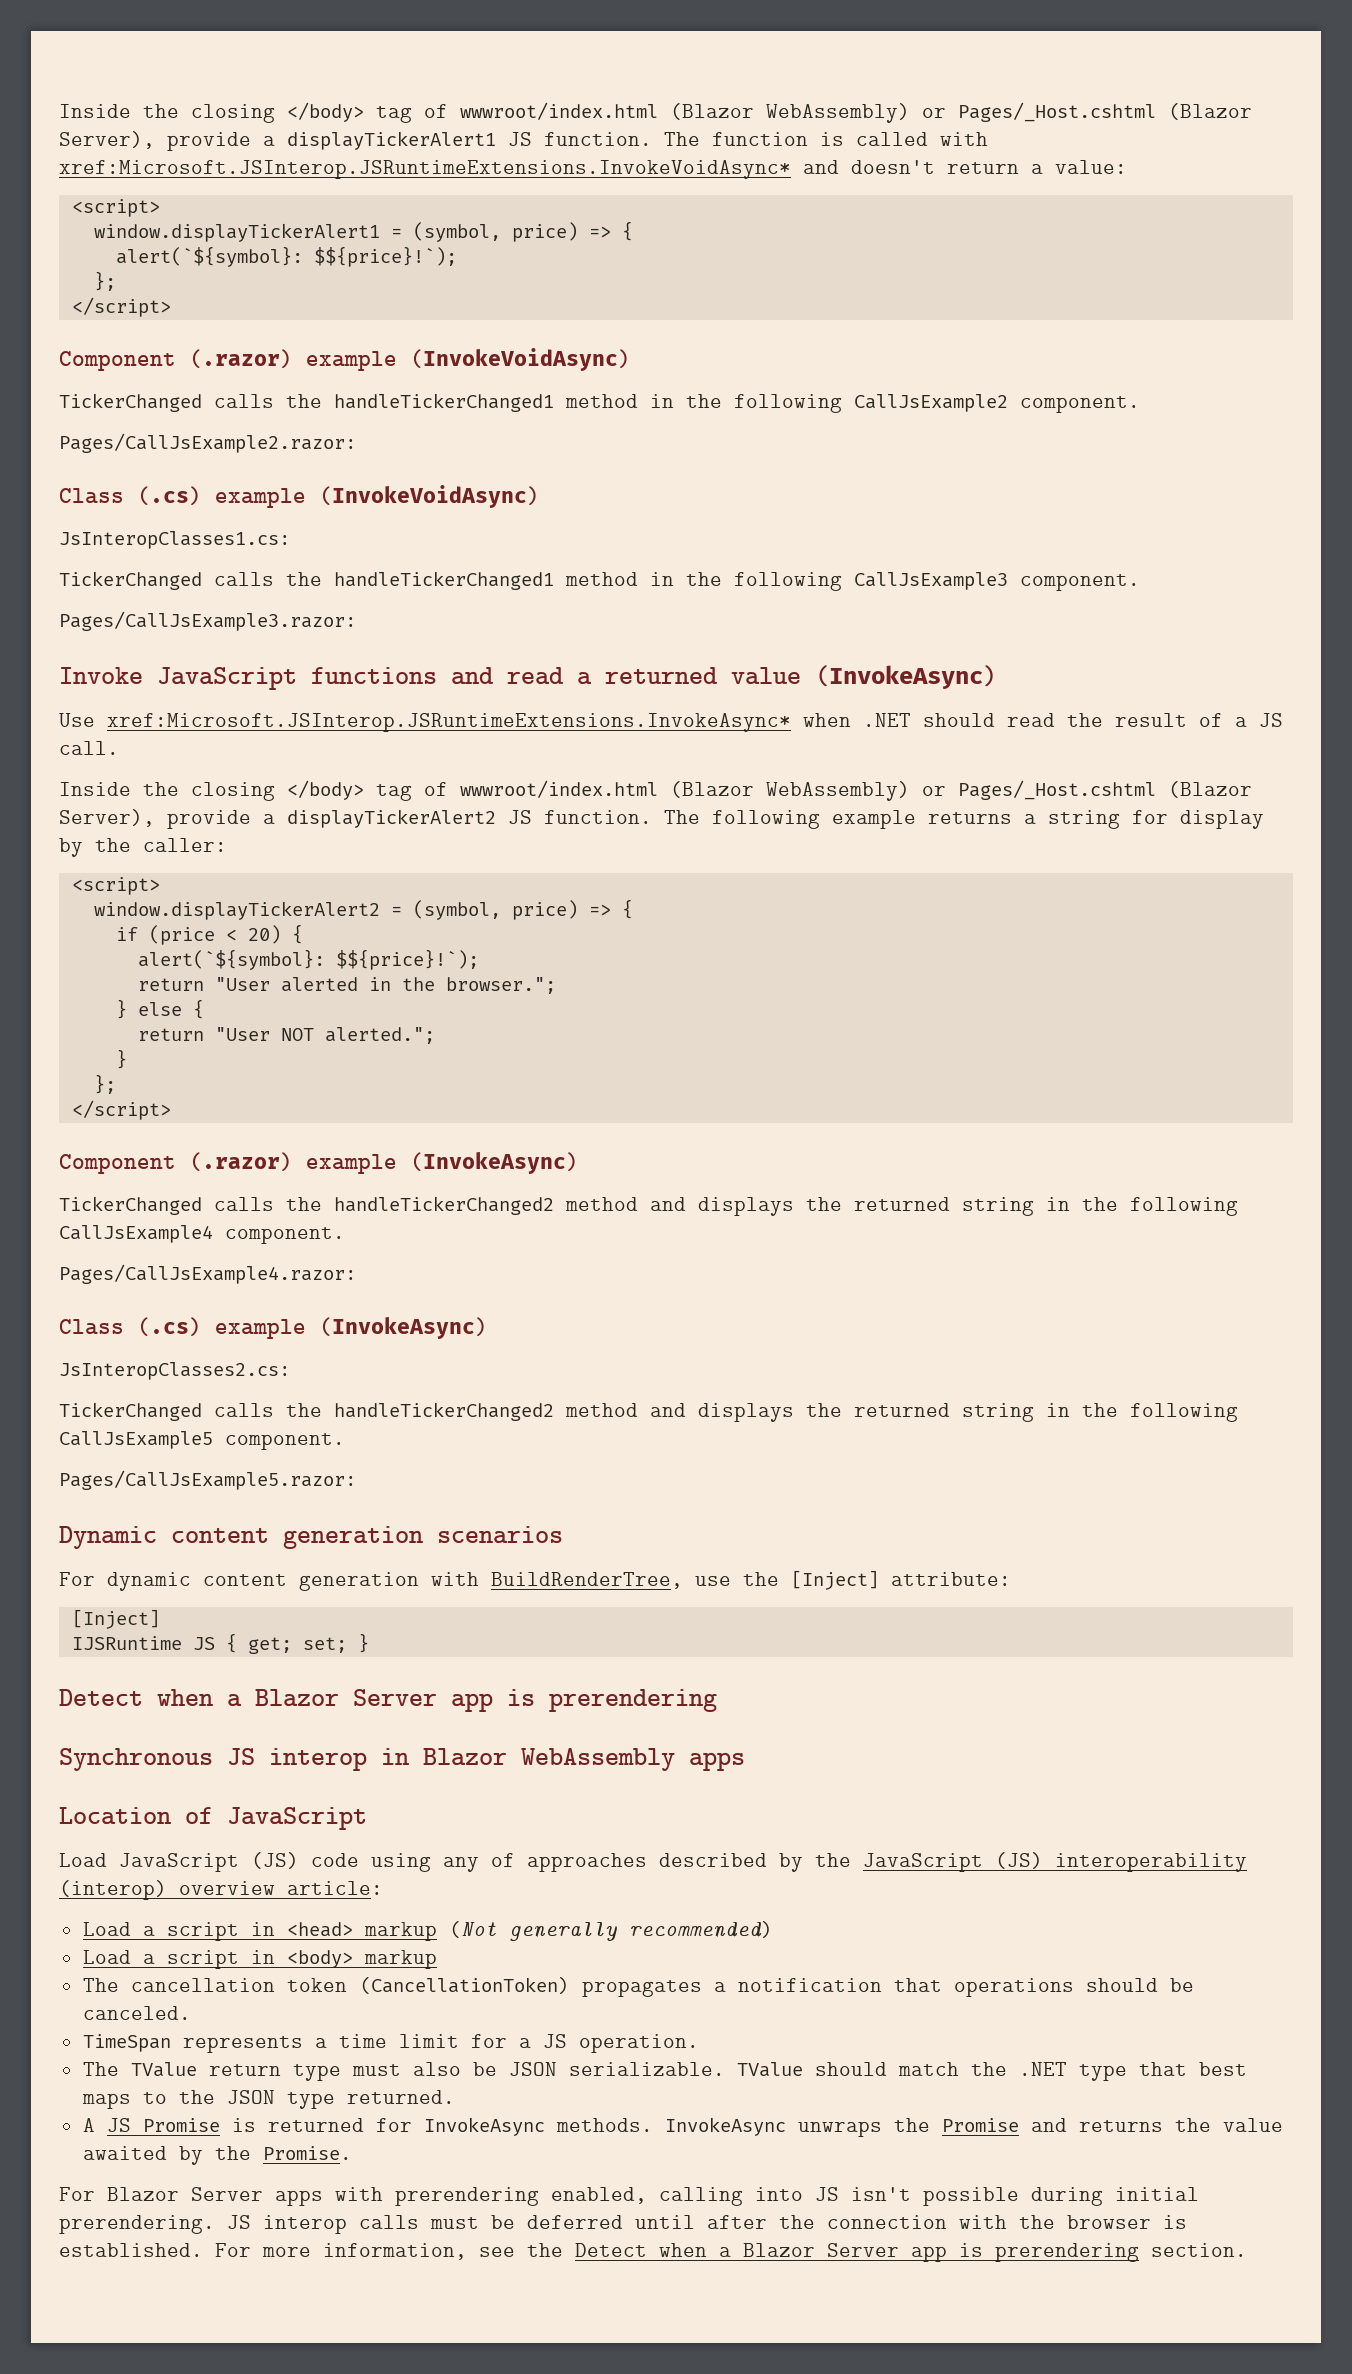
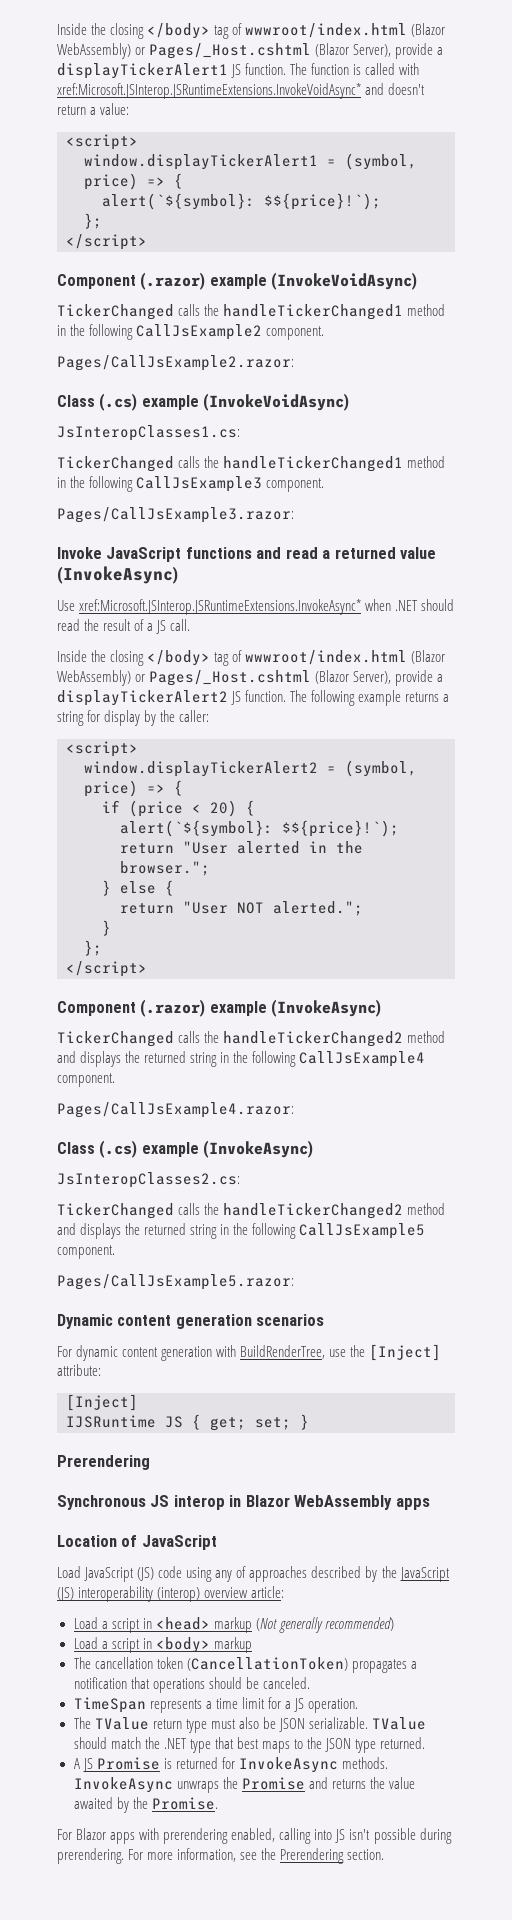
  IJSRuntime JS { get; set; }
- Detect when a Blazor Server app is prerendering
+ Prerendering
- For Blazor Server apps with prerendering enabled, calling into JS isn't possible during initial prerendering. JS interop calls must be deferred until after the connection with the browser is established.
+ For Blazor apps with prerendering enabled, calling into JS isn't possible during prerendering.
- For more information, see the Detect when a Blazor Server app is prerendering section.
+ For more information, see the Prerendering section.

